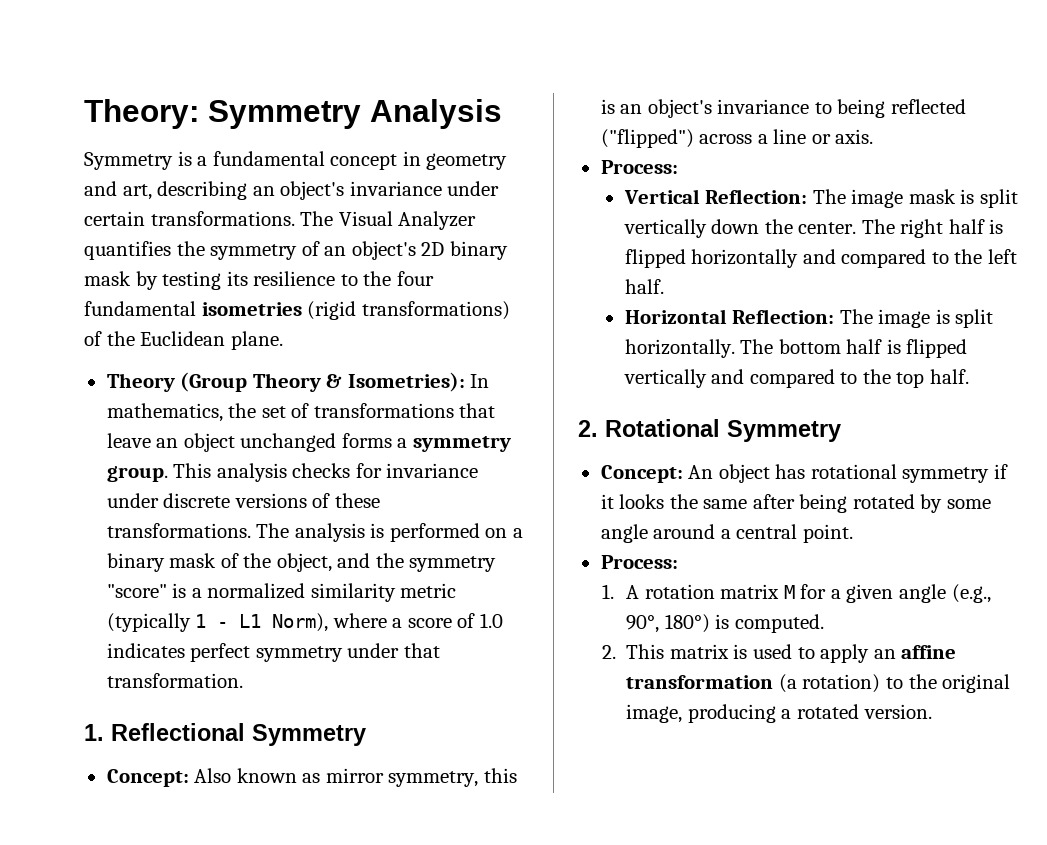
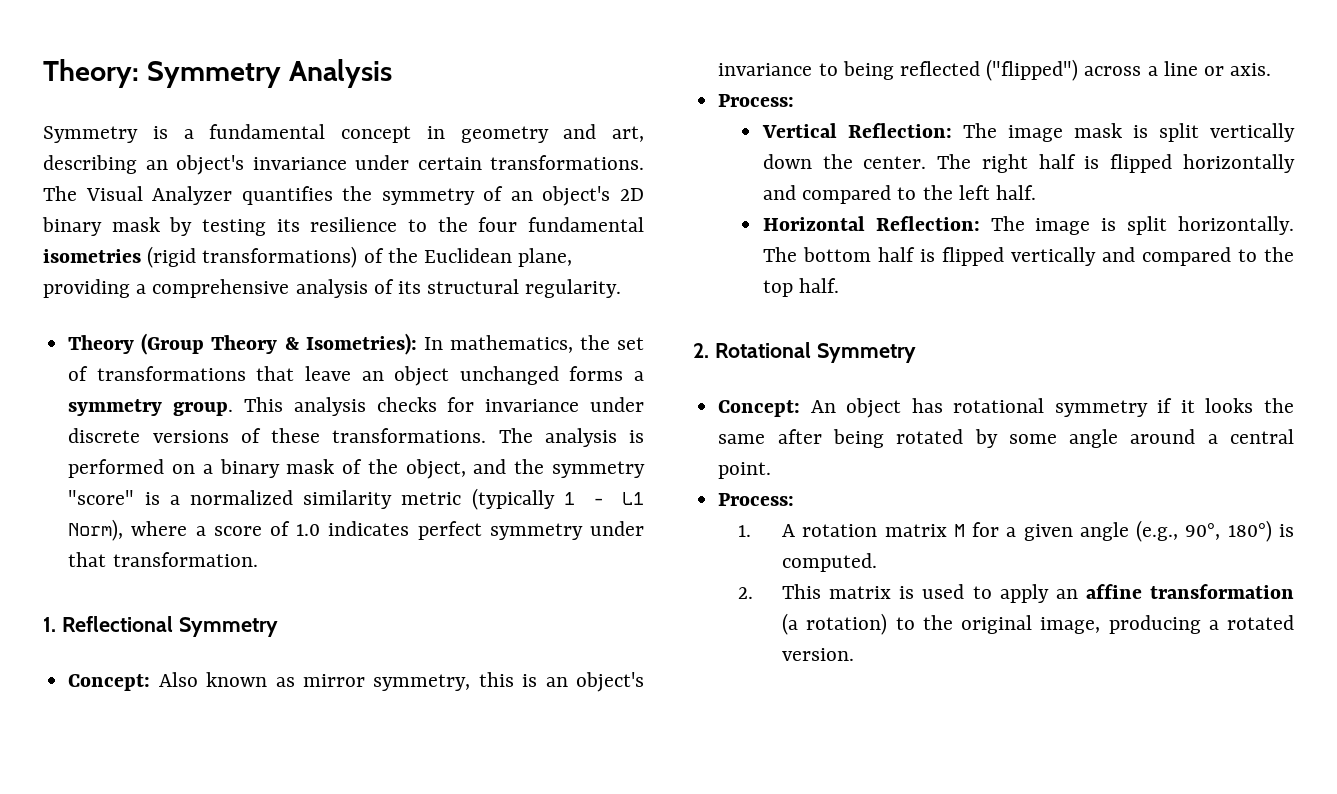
- The Visual Analyzer quantifies the symmetry of an object's 2D binary mask by testing its resilience to the four fundamental isometries (rigid transformations) of the Euclidean plane.
+ The Visual Analyzer quantifies the symmetry of an object's 2D binary mask by testing its resilience to the four fundamental isometries (rigid transformations) of the Euclidean plane, providing a comprehensive analysis of its structural regularity.

